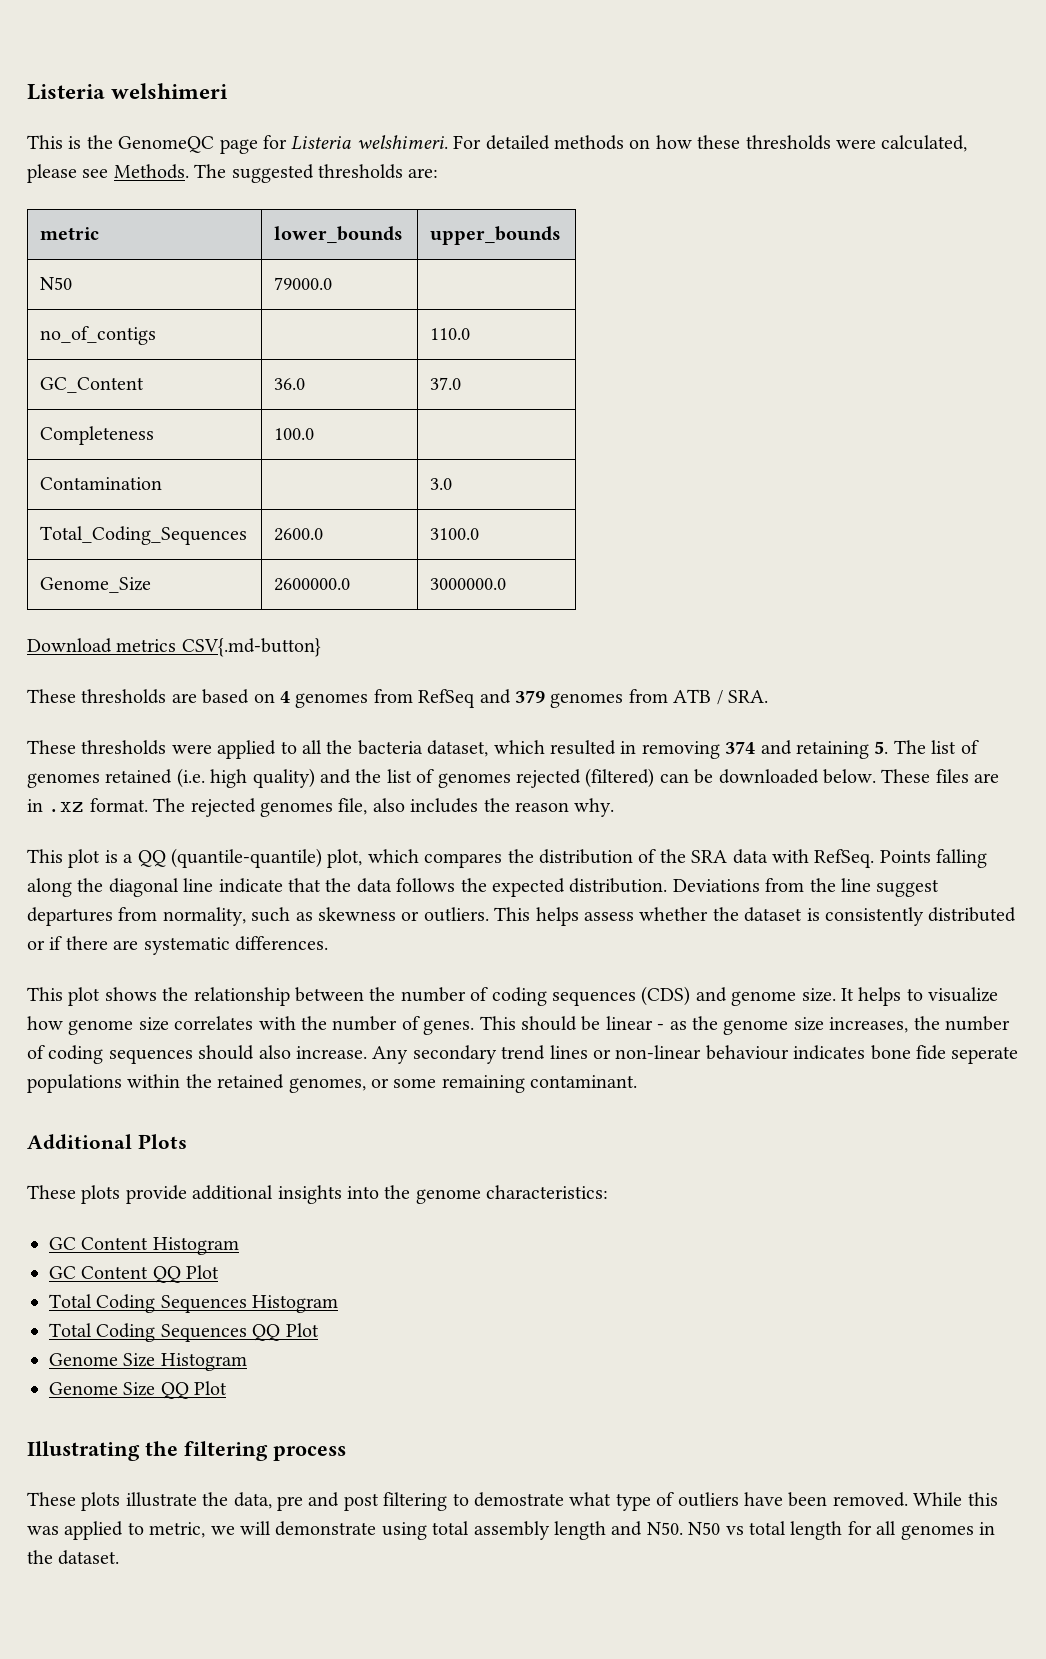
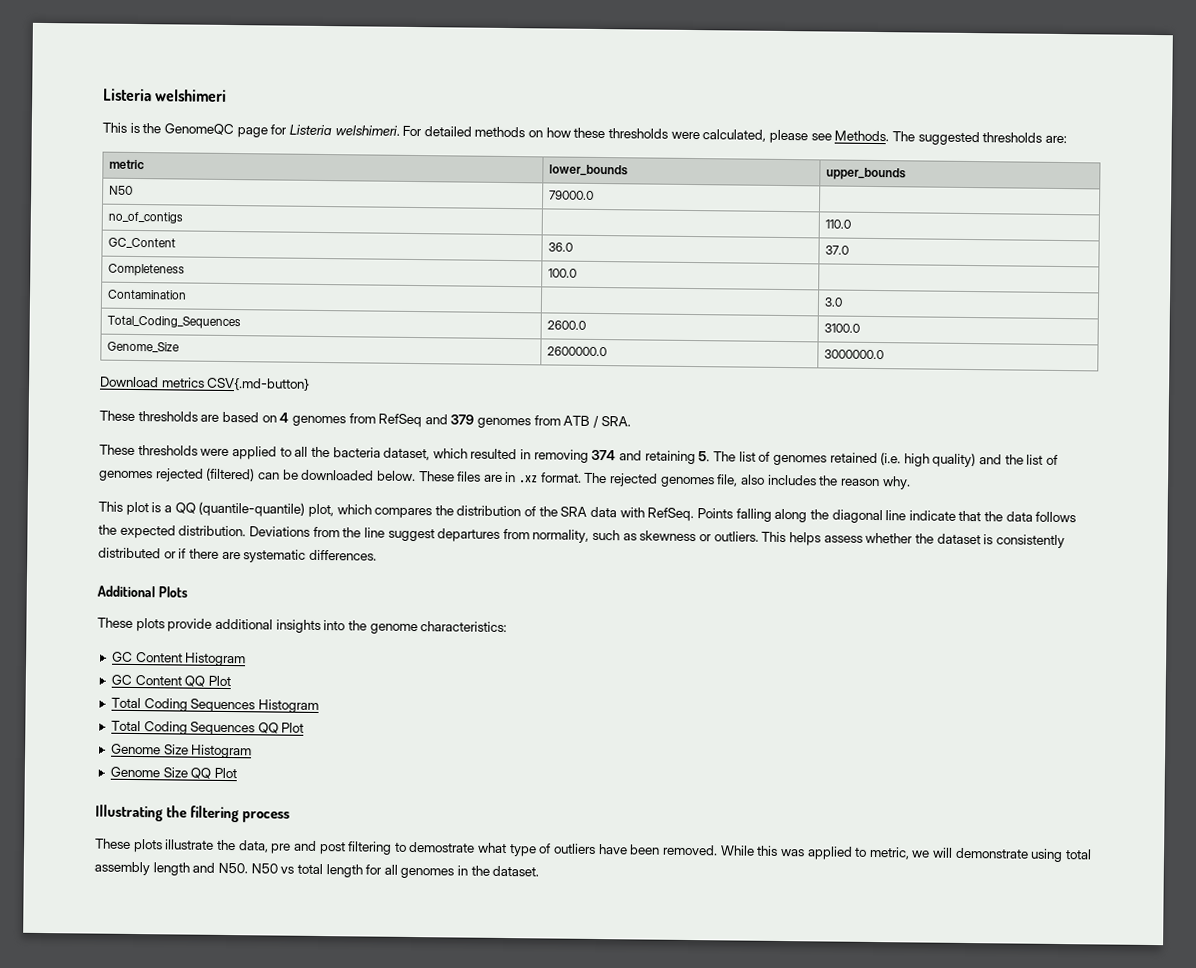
- This plot shows the relationship between the number of coding sequences (CDS) and genome size. It helps to visualize how genome size correlates with the number of genes. This should be linear - as the genome size increases, the number of coding sequences should also increase. Any secondary trend lines or non-linear behaviour indicates bone fide seperate populations within the retained genomes, or some remaining contaminant.

